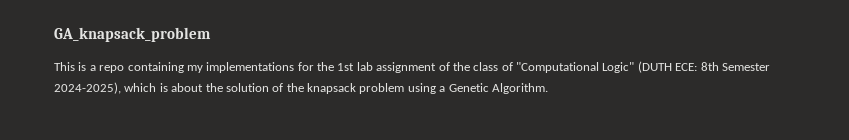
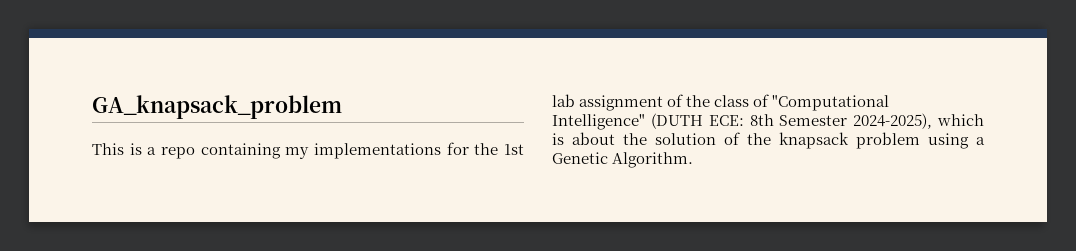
- This is a repo containing my implementations for the 1st lab assignment of the class of "Computational Logic" (DUTH ECE: 8th Semester 2024-2025), which is about the solution of the knapsack problem using a Genetic Algorithm.
+ This is a repo containing my implementations for the 1st lab assignment of the class of "Computational Intelligence" (DUTH ECE: 8th Semester 2024-2025), which is about the solution of the knapsack problem using a Genetic Algorithm.

